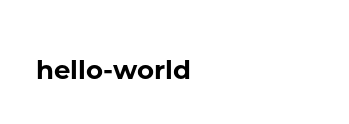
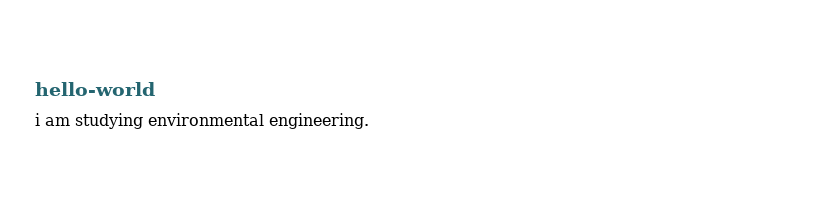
+ i am studying environmental engineering.

